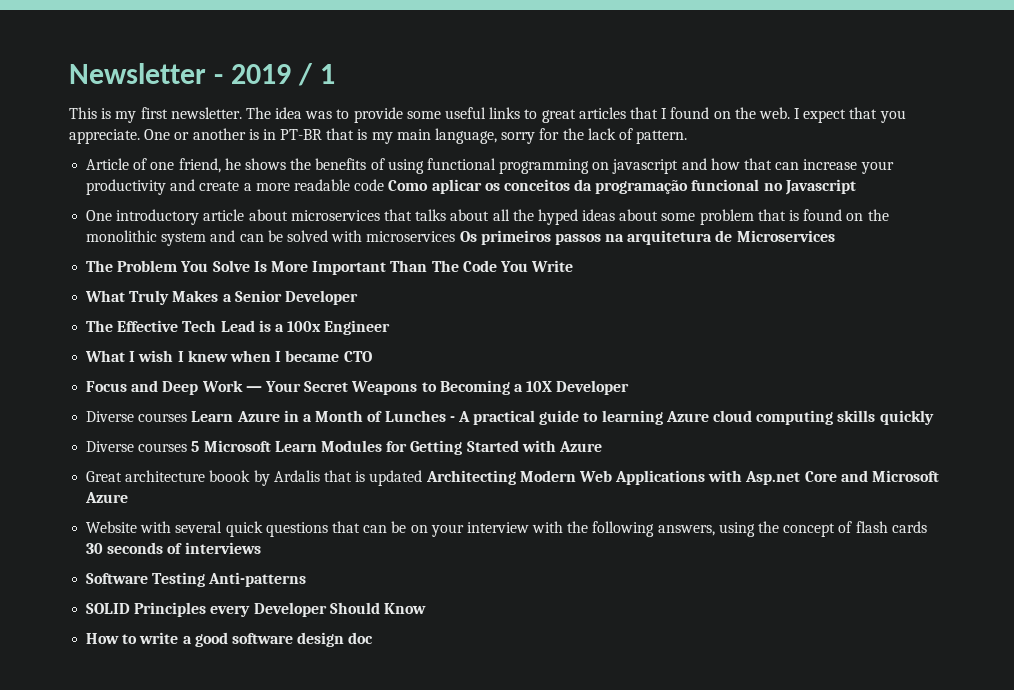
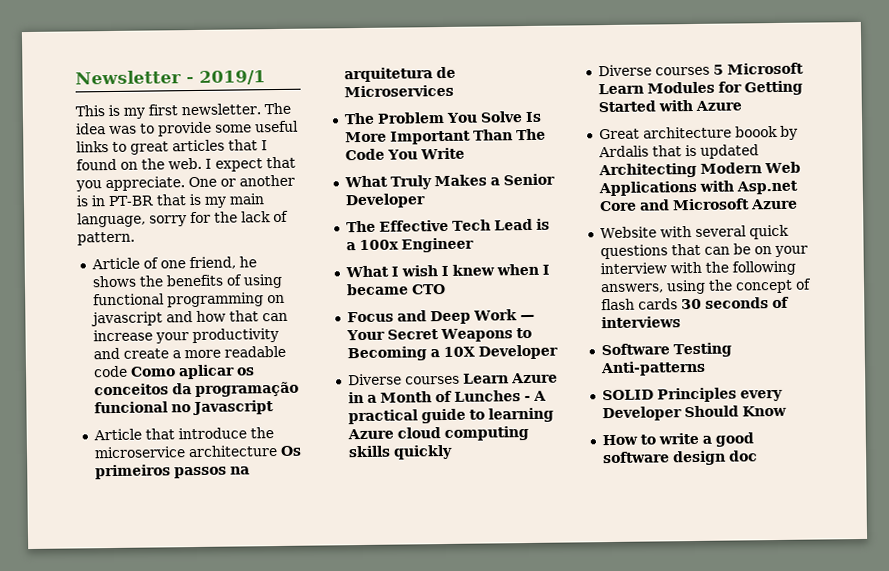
- Newsletter - 2019 / 1
+ Newsletter - 2019/1
- One introductory article about microservices that talks about all the hyped ideas about some problem that is found on the monolithic system and can be solved with microservices Os primeiros passos na arquitetura de Microservices
+ Article that introduce the microservice architecture Os primeiros passos na arquitetura de Microservices

